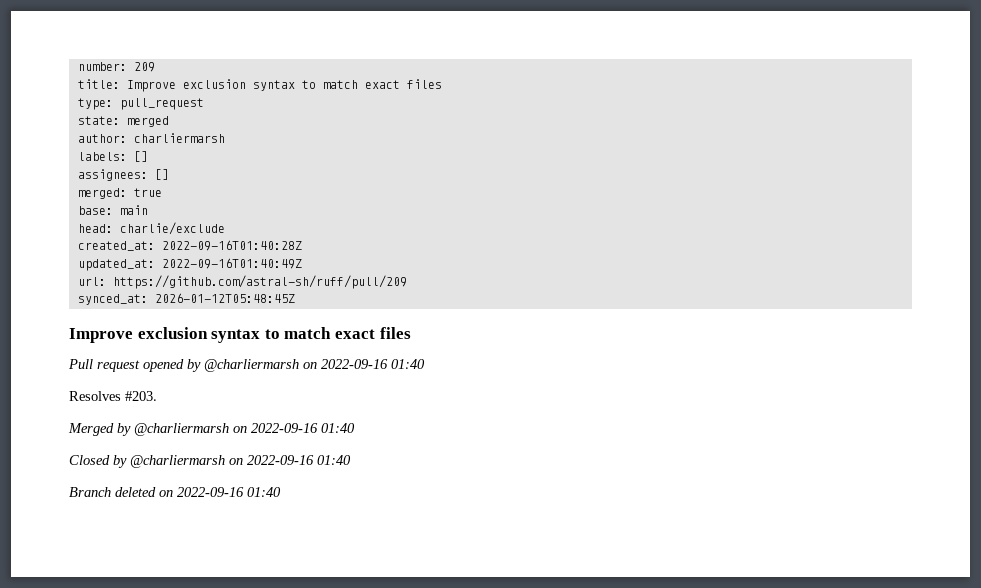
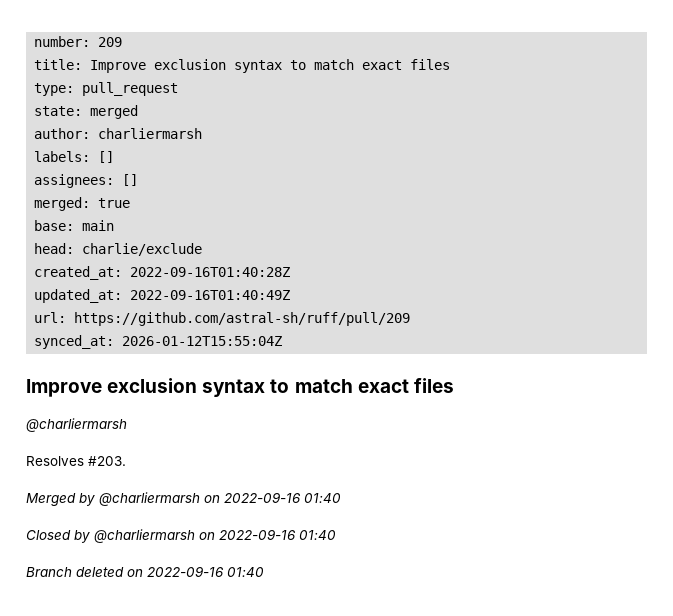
- synced_at: 2026-01-12T05:48:45Z
+ synced_at: 2026-01-12T15:55:04Z
  Improve exclusion syntax to match exact files
- Pull request opened by @charliermarsh on 2022-09-16 01:40
+ @charliermarsh

